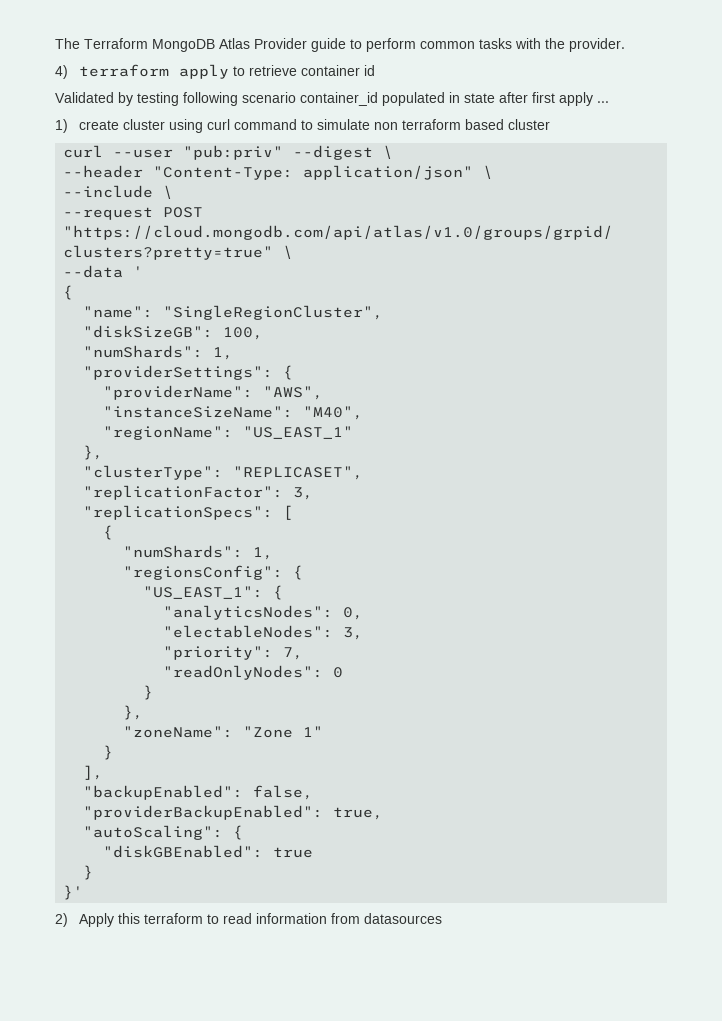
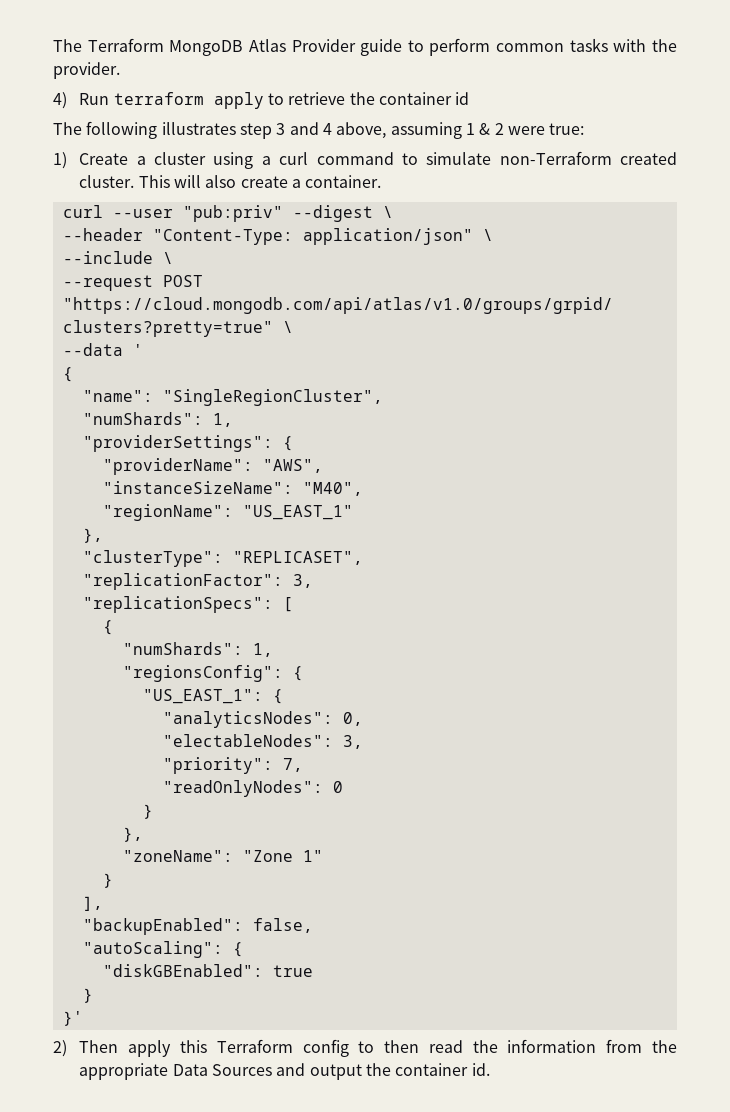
- 4) terraform apply to retrieve container id
+ 4) Run terraform apply to retrieve the container id
- Validated by testing following scenario container_id populated in state after first apply ...
+ The following illustrates step 3 and 4 above, assuming 1 & 2 were true:
- 1) create cluster using curl command to simulate non terraform based cluster
+ 1) Create a cluster using a curl command to simulate non-Terraform created cluster. This will also create a container.
- "diskSizeGB": 100,
- "providerBackupEnabled": true,
- 2) Apply this terraform to read information from datasources
+ 2) Then apply this Terraform config to then read the information from the appropriate Data Sources and output the container id.

